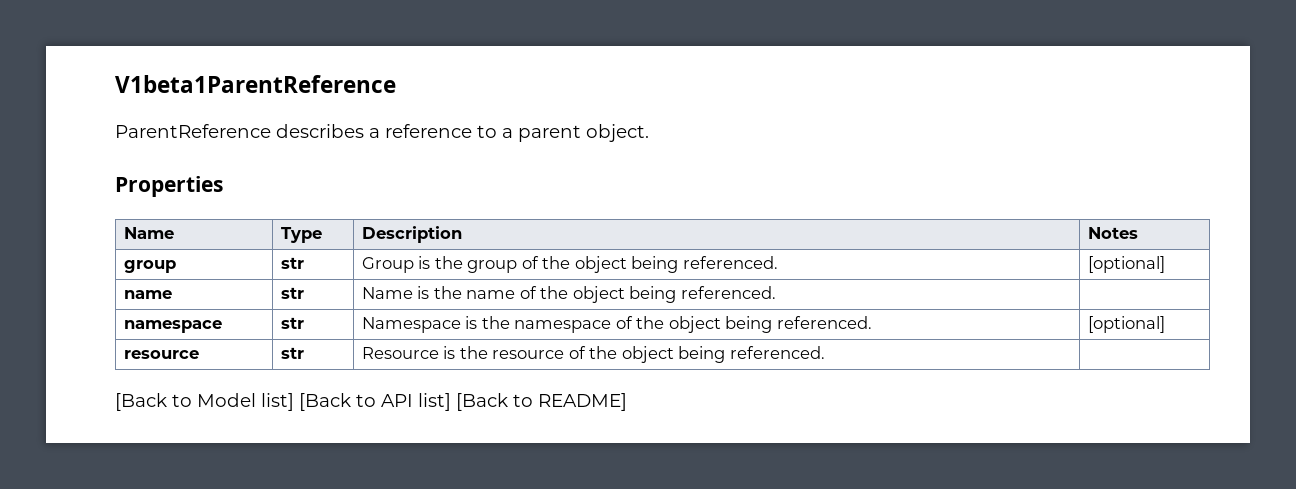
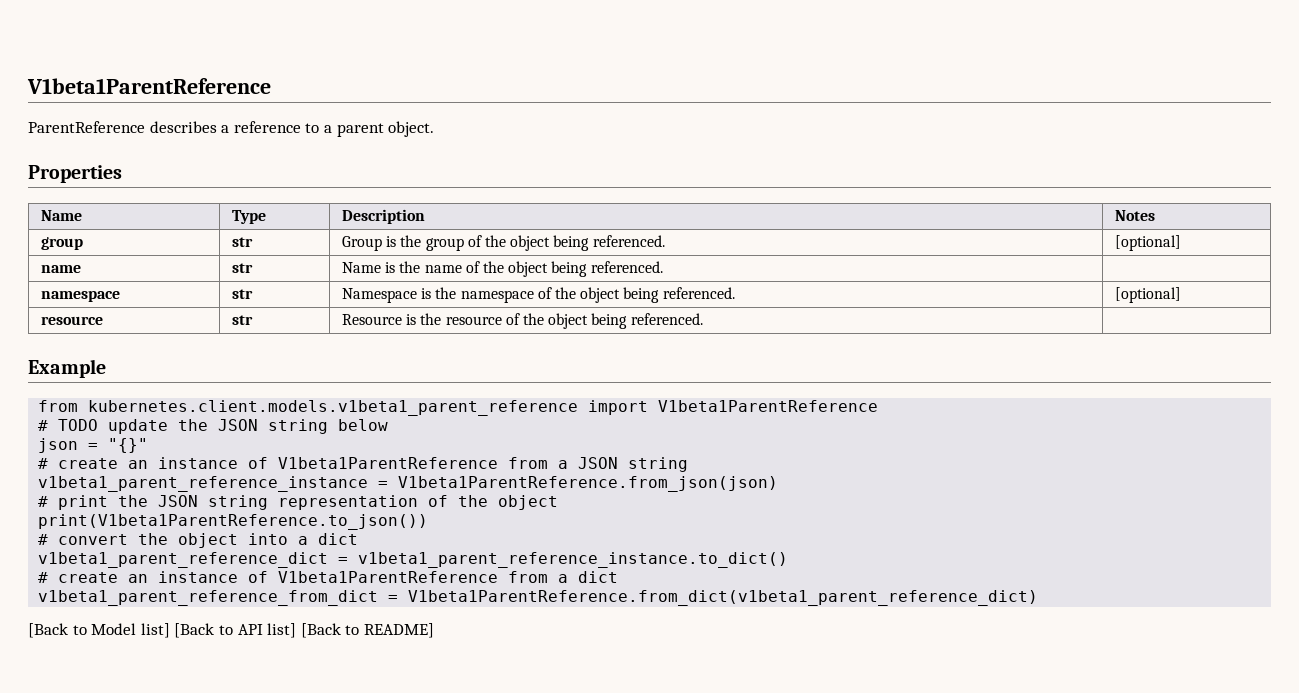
+ Example
+ from kubernetes.client.models.v1beta1_parent_reference import V1beta1ParentReference
+ # TODO update the JSON string below
+ json = "{}"
+ # create an instance of V1beta1ParentReference from a JSON string
+ v1beta1_parent_reference_instance = V1beta1ParentReference.from_json(json)
+ # print the JSON string representation of the object
+ print(V1beta1ParentReference.to_json())
+ # convert the object into a dict
+ v1beta1_parent_reference_dict = v1beta1_parent_reference_instance.to_dict()
+ # create an instance of V1beta1ParentReference from a dict
+ v1beta1_parent_reference_from_dict = V1beta1ParentReference.from_dict(v1beta1_parent_reference_dict)

